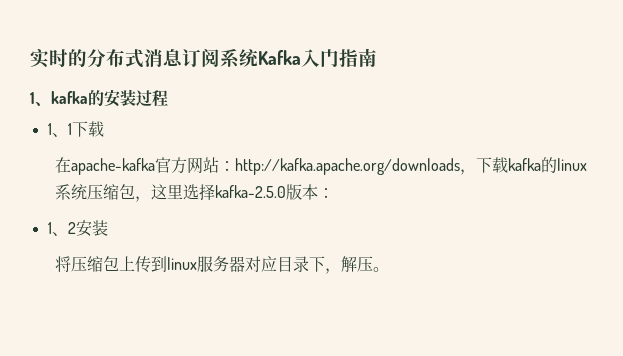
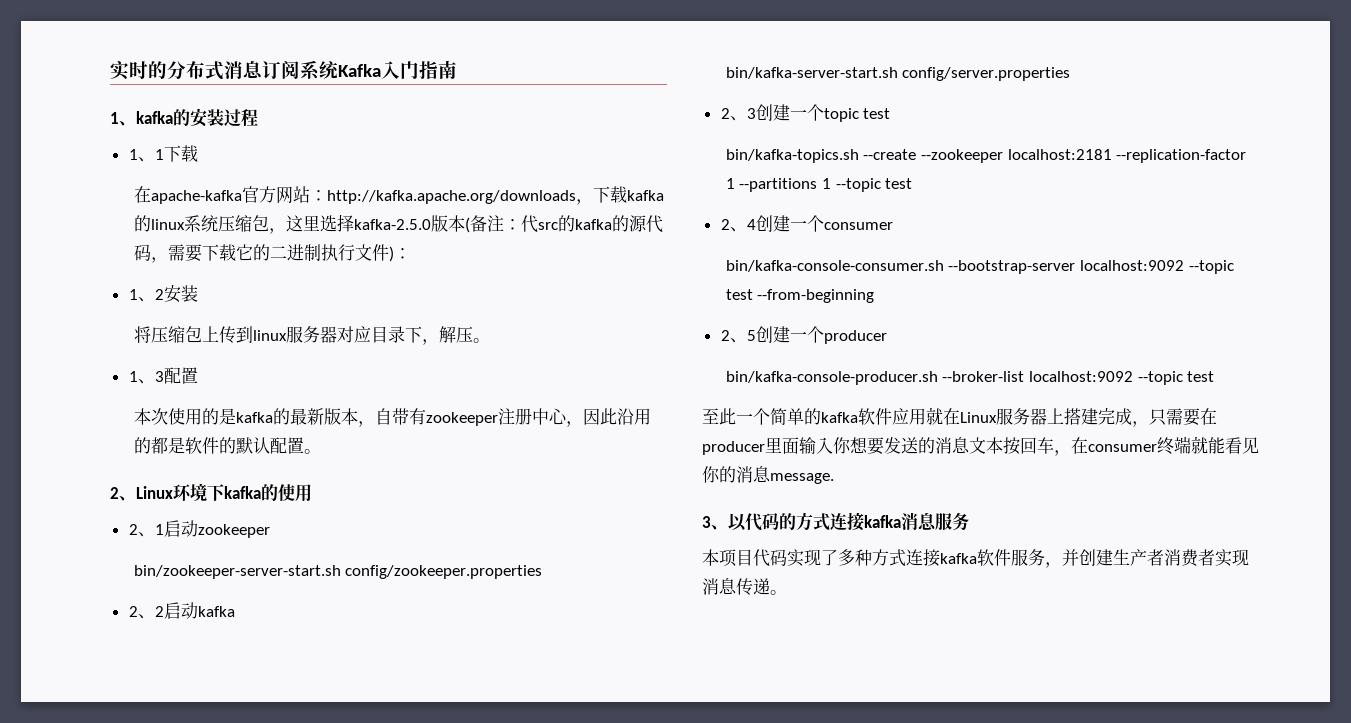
- 在apache-kafka官方网站：http://kafka.apache.org/downloads，下载kafka的linux系统压缩包，这里选择kafka-2.5.0版本：
+ 在apache-kafka官方网站：http://kafka.apache.org/downloads，下载kafka的linux系统压缩包，这里选择kafka-2.5.0版本(备注：代src的kafka的源代码，需要下载它的二进制执行文件)：
+ 1、3配置
+ 本次使用的是kafka的最新版本，自带有zookeeper注册中心，因此沿用的都是软件的默认配置。
+ 2、Linux环境下kafka的使用
+ 2、1启动zookeeper
+ bin/zookeeper-server-start.sh config/zookeeper.properties
+ 2、2启动kafka
+ bin/kafka-server-start.sh config/server.properties
+ 2、3创建一个topic test
+ bin/kafka-topics.sh --create --zookeeper localhost:2181 --replication-factor 1 --partitions 1 --topic test
+ 2、4创建一个consumer
+ bin/kafka-console-consumer.sh --bootstrap-server localhost:9092 --topic test --from-beginning
+ 2、5创建一个producer
+ bin/kafka-console-producer.sh --broker-list localhost:9092 --topic test
+ 至此一个简单的kafka软件应用就在Linux服务器上搭建完成，只需要在producer里面输入你想要发送的消息文本按回车，在consumer终端就能看见你的消息message.
+ 3、以代码的方式连接kafka消息服务
+ 本项目代码实现了多种方式连接kafka软件服务，并创建生产者消费者实现消息传递。

